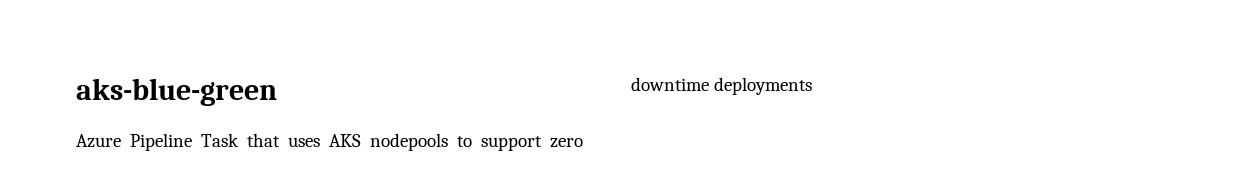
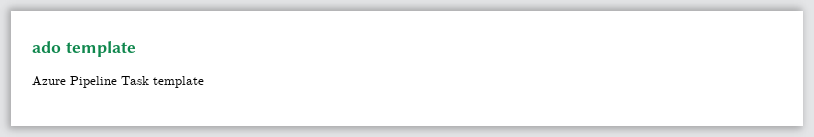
- aks-blue-green
+ ado template
- Azure Pipeline Task that uses AKS nodepools to support zero downtime deployments
+ Azure Pipeline Task template

